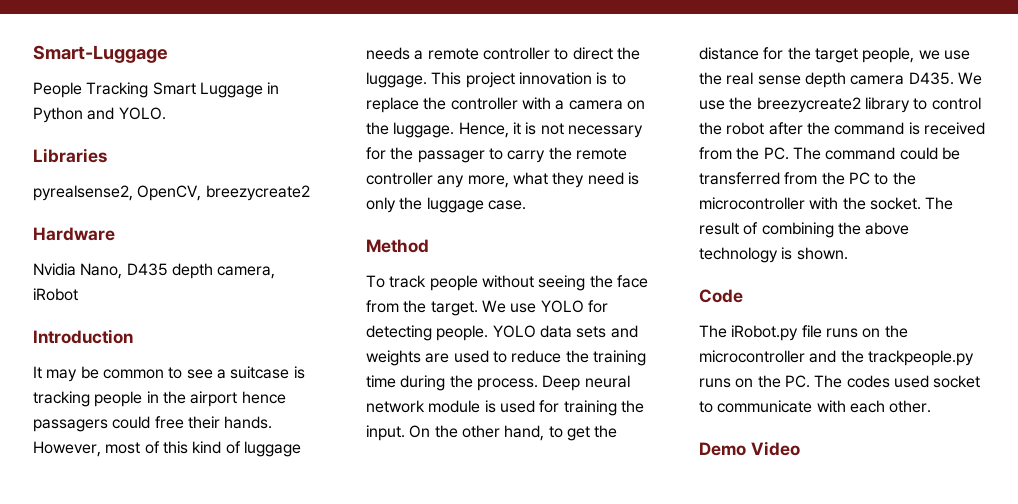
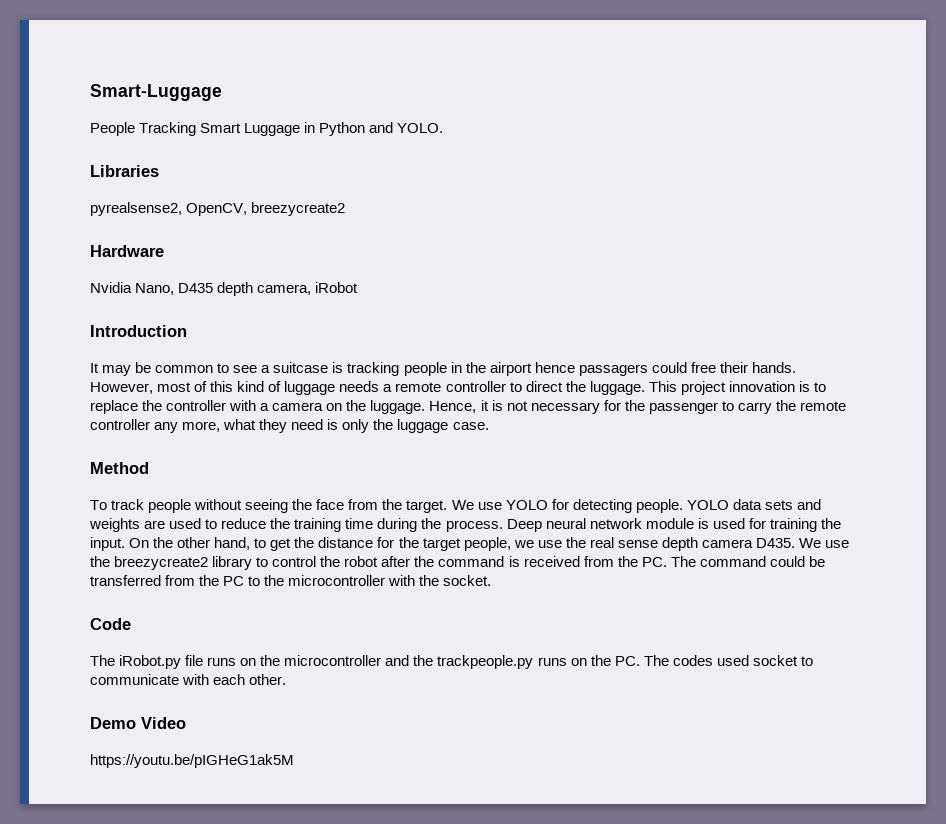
- Hence, it is not necessary for the passager to carry the remote controller any more, what they need is only the luggage case.
+ Hence, it is not necessary for the passenger to carry the remote controller any more, what they need is only the luggage case.
- The result of combining the above technology is shown.
+ https://youtu.be/pIGHeG1ak5M

